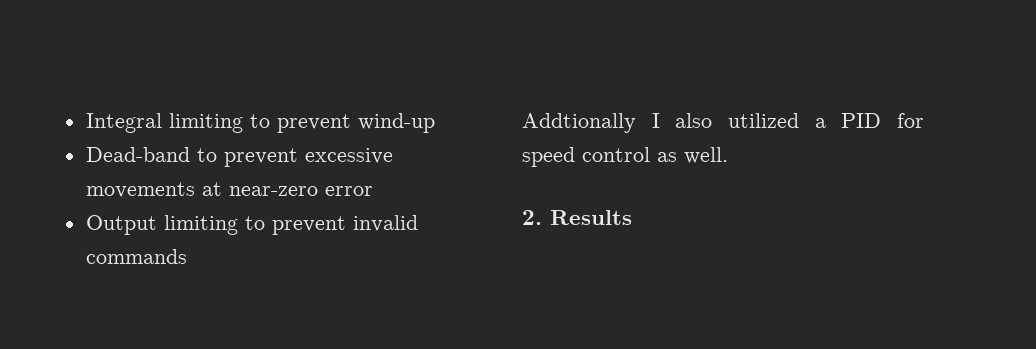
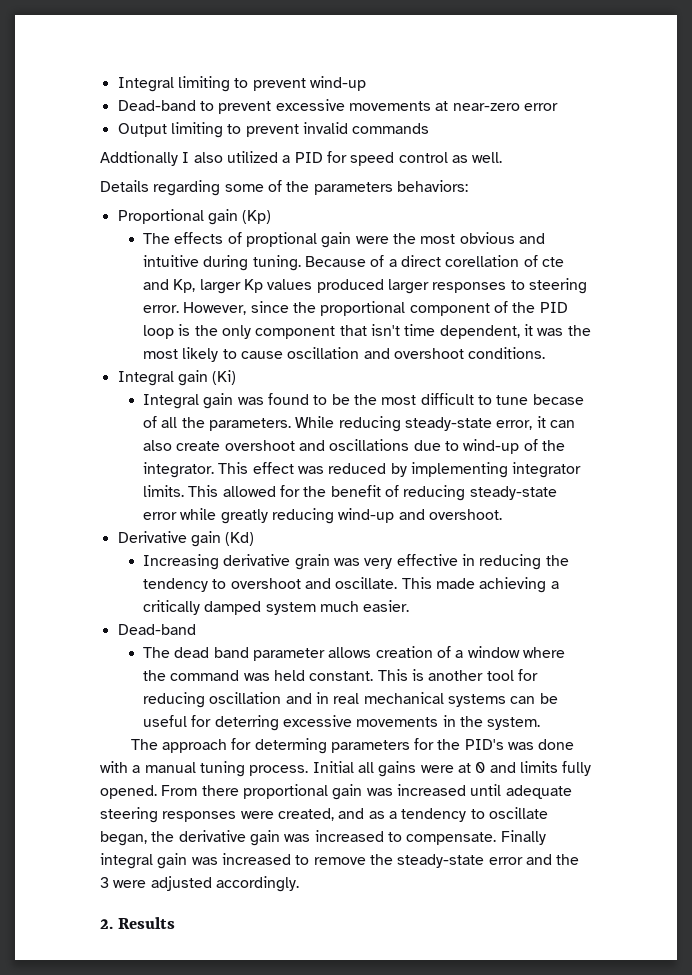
+ Details regarding some of the parameters behaviors:
+ Proportional gain (Kp)
+ The effects of proptional gain were the most obvious and intuitive during tuning. Because of a direct corellation of cte and Kp, larger Kp values produced larger responses to steering error. However, since the proportional component of the PID loop is the only component that isn't time dependent, it was the most likely to cause oscillation and overshoot conditions.
+ Integral gain (Ki)
+ Integral gain was found to be the most difficult to tune becase of all the parameters. While reducing steady-state error, it can also create overshoot and oscillations due to wind-up of the integrator. This effect was reduced by implementing integrator limits. This allowed for the benefit of reducing steady-state error while greatly reducing wind-up and overshoot.
+ Derivative gain (Kd)
+ Increasing derivative grain was very effective in reducing the tendency to overshoot and oscillate. This made achieving a critically damped system much easier.
+ Dead-band
+ The dead band parameter allows creation of a window where the command was held constant. This is another tool for reducing oscillation and in real mechanical systems can be useful for deterring excessive movements in the system.
+ The approach for determing parameters for the PID's was done with a manual tuning process. Initial all gains were at 0 and limits fully opened. From there proportional gain was increased until adequate steering responses were created, and as a tendency to oscillate began, the derivative gain was increased to compensate. Finally integral gain was increased to remove the steady-state error and the 3 were adjusted accordingly.

